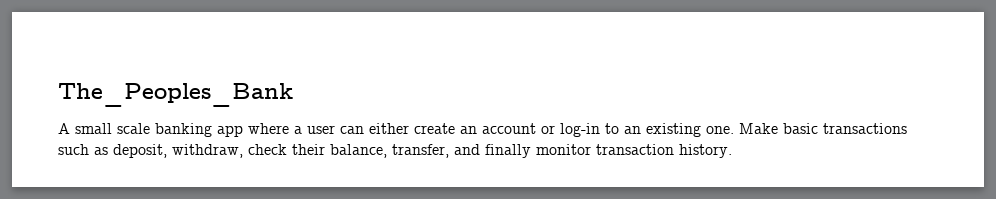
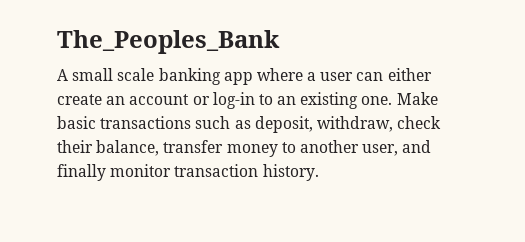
- Make basic transactions such as deposit, withdraw, check their balance, transfer, and finally monitor transaction history.
+ Make basic transactions such as deposit, withdraw, check their balance, transfer money to another user, and finally monitor transaction history.

